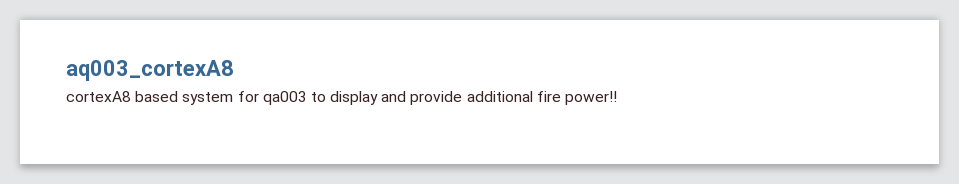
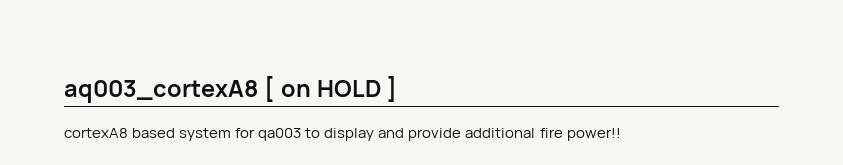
- aq003_cortexA8
+ aq003_cortexA8 [ on HOLD ]

